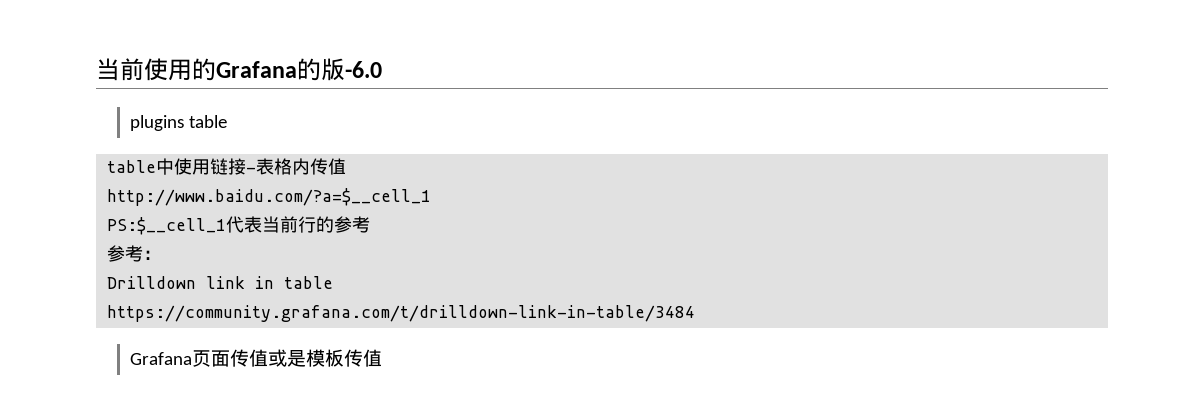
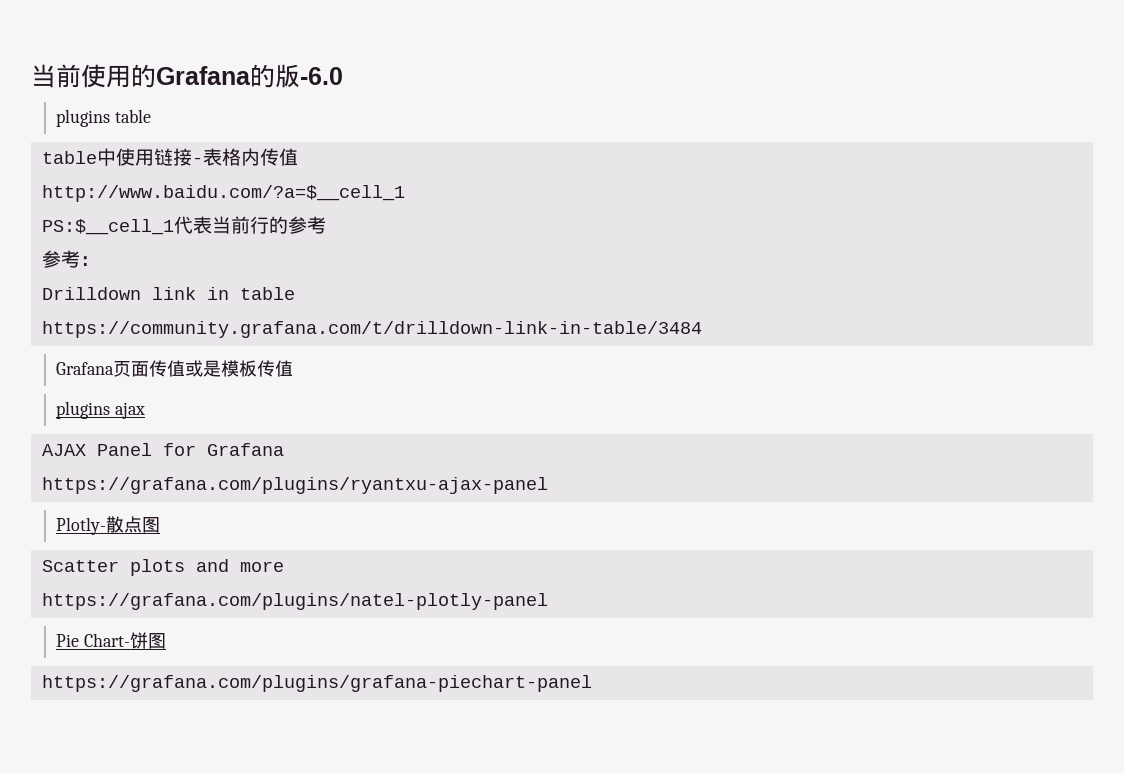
+ plugins ajax
+ AJAX Panel for Grafana
+ https://grafana.com/plugins/ryantxu-ajax-panel
+ Plotly-散点图
+ Scatter plots and more
+ https://grafana.com/plugins/natel-plotly-panel
+ Pie Chart-饼图
+ https://grafana.com/plugins/grafana-piechart-panel

